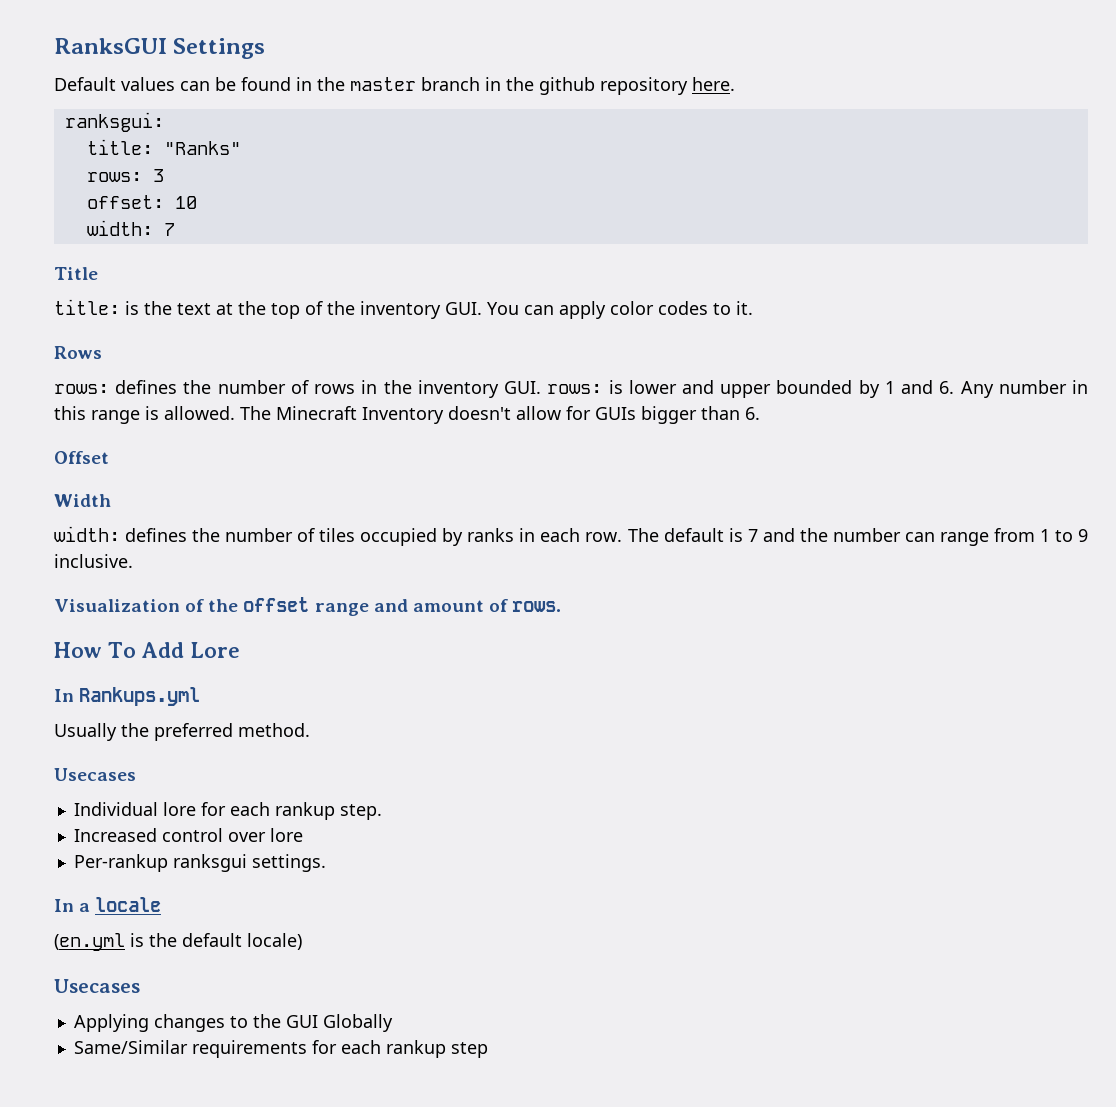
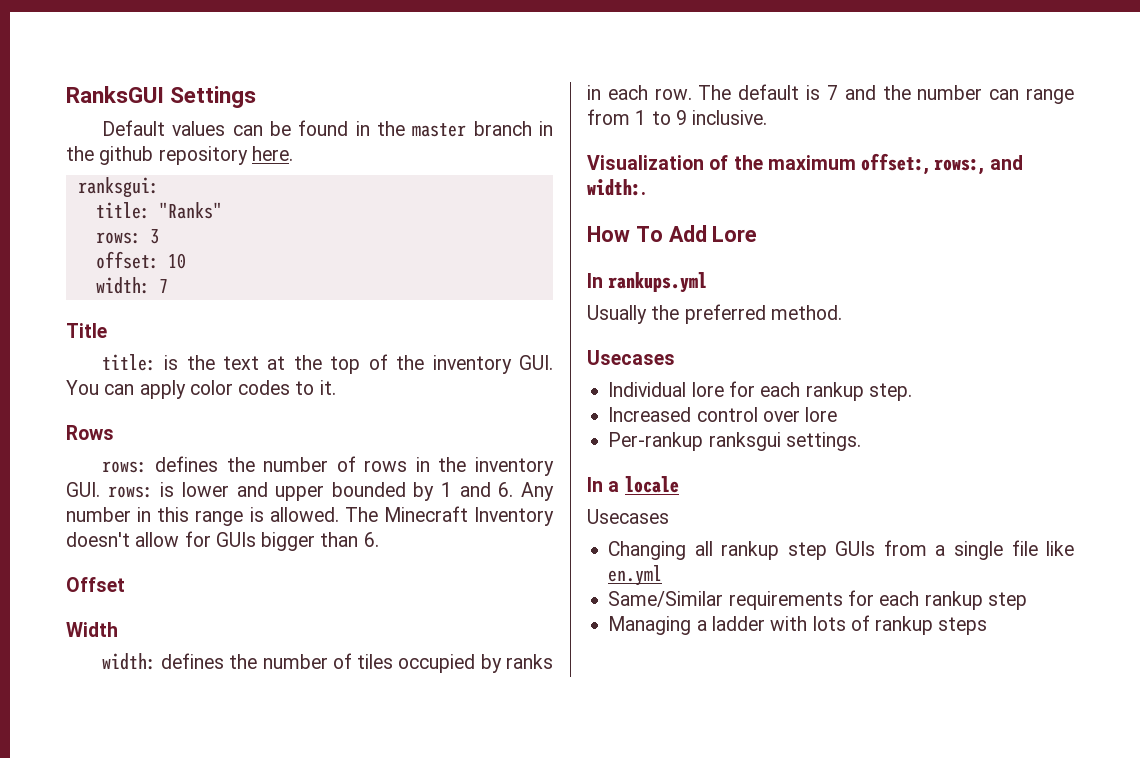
- Visualization of the offset range and amount of rows.
+ Visualization of the maximum offset:, rows:, and width:.
- In Rankups.yml
+ In rankups.yml
  In a locale
- (en.yml is the default locale)
  Usecases
- Applying changes to the GUI Globally
+ Changing all rankup step GUIs from a single file like en.yml
+ Managing a ladder with lots of rankup steps

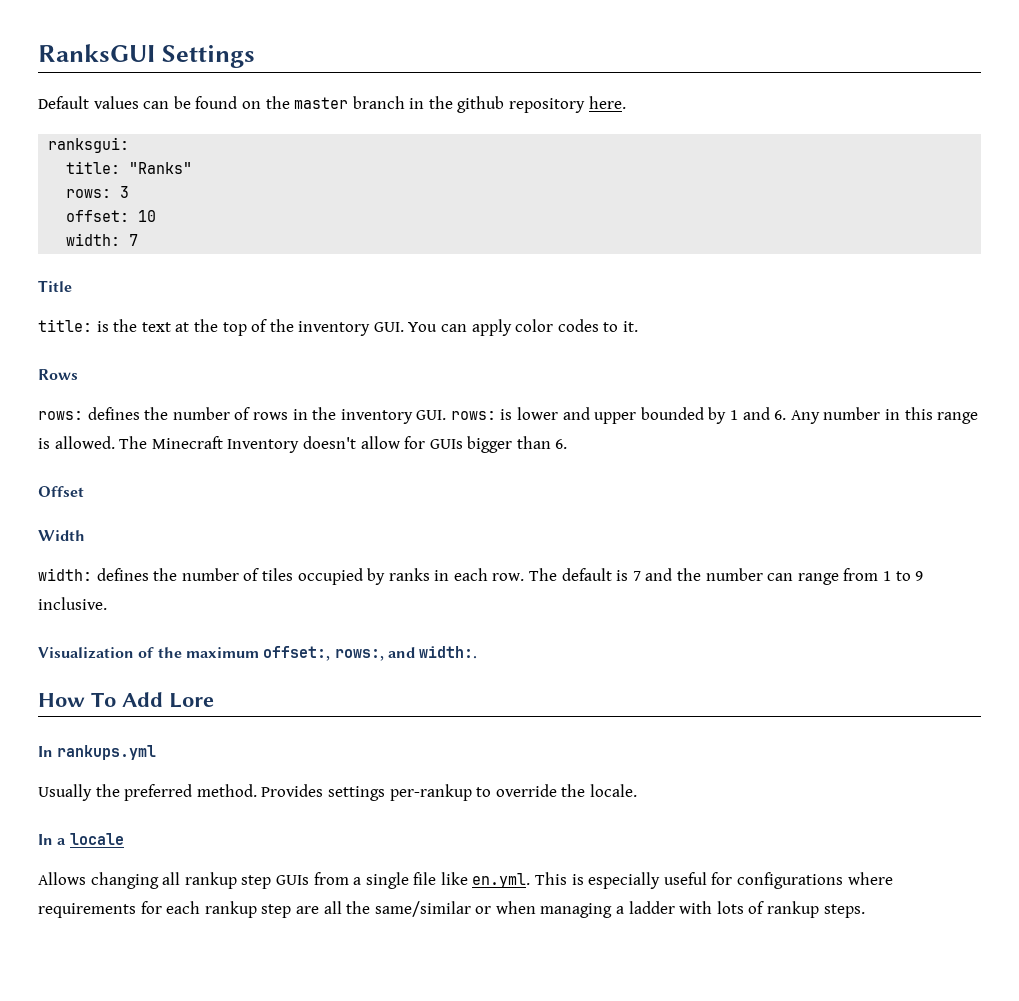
- Default values can be found in the master branch in the github repository here.
+ Default values can be found on the master branch in the github repository here.
- Usually the preferred method.
- Usecases
- Individual lore for each rankup step.
- Increased control over lore
- Per-rankup ranksgui settings.
+ Usually the preferred method. Provides settings per-rankup to override the locale.
  In a locale
- Usecases
- Changing all rankup step GUIs from a single file like en.yml
- Same/Similar requirements for each rankup step
- Managing a ladder with lots of rankup steps
+ Allows changing all rankup step GUIs from a single file like en.yml. This is especially useful for configurations where requirements for each rankup step are all the same/similar or when managing a ladder with lots of rankup steps.

